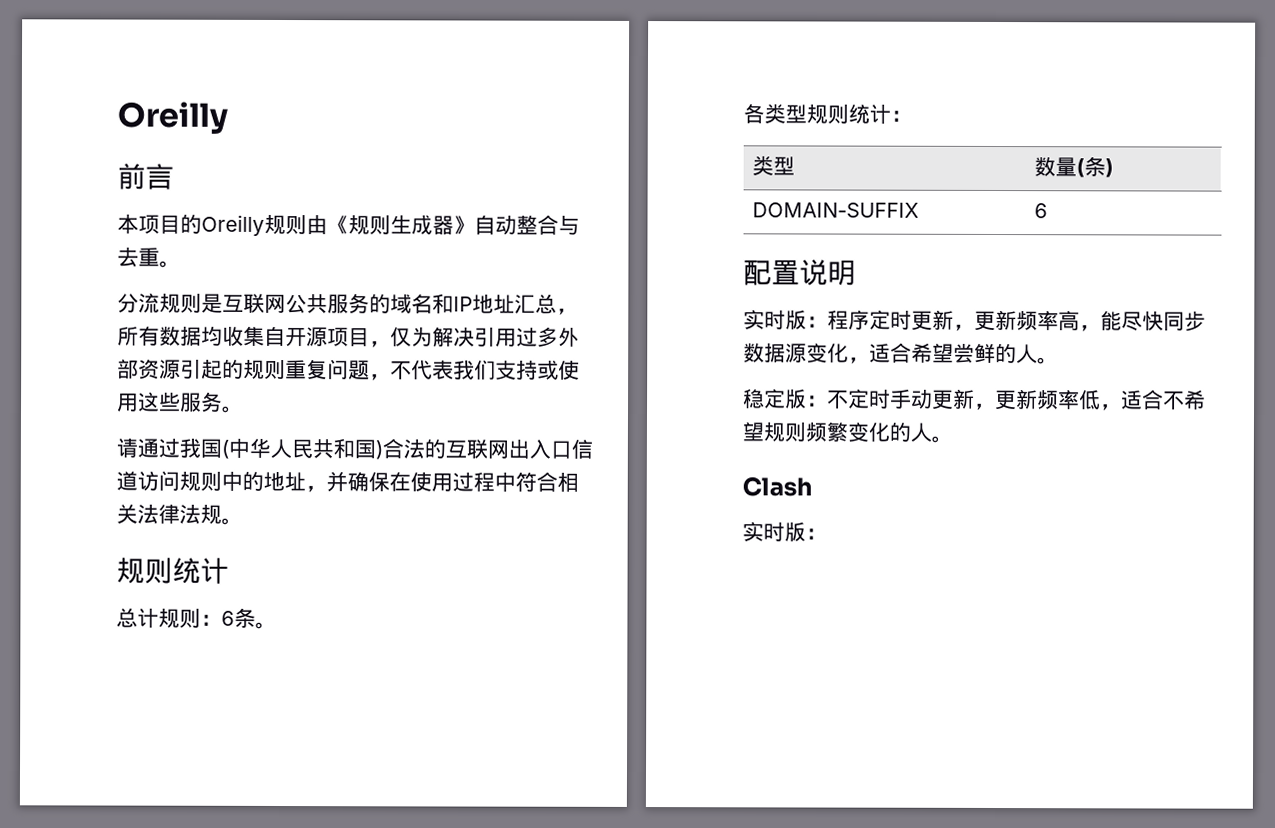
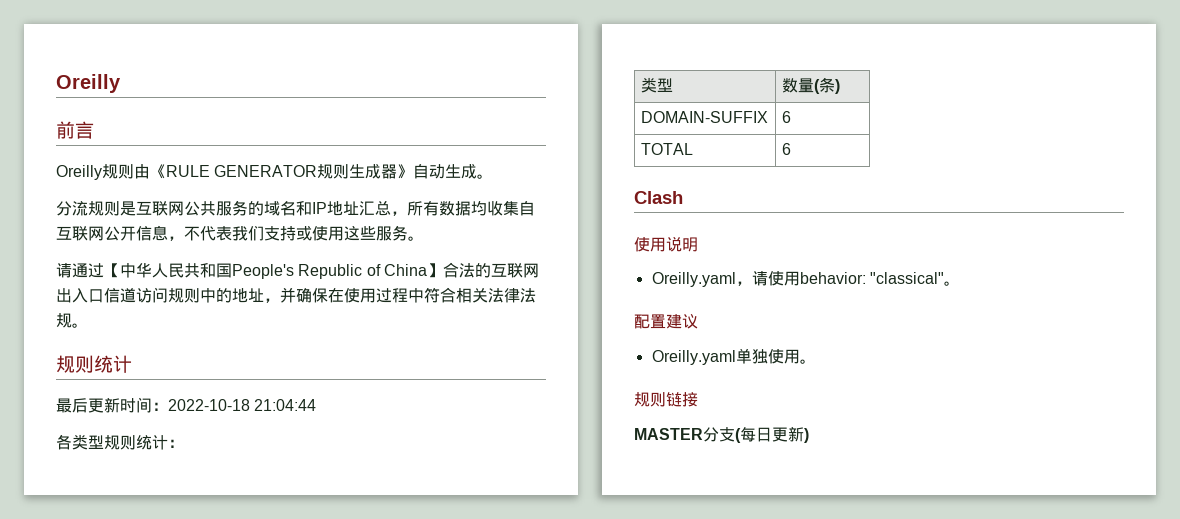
- 本项目的Oreilly规则由《规则生成器》自动整合与去重。
+ Oreilly规则由《RULE GENERATOR规则生成器》自动生成。
- 分流规则是互联网公共服务的域名和IP地址汇总，所有数据均收集自开源项目，仅为解决引用过多外部资源引起的规则重复问题，不代表我们支持或使用这些服务。
+ 分流规则是互联网公共服务的域名和IP地址汇总，所有数据均收集自互联网公开信息，不代表我们支持或使用这些服务。
- 请通过我国(中华人民共和国)合法的互联网出入口信道访问规则中的地址，并确保在使用过程中符合相关法律法规。
+ 请通过【中华人民共和国People's Republic of China】合法的互联网出入口信道访问规则中的地址，并确保在使用过程中符合相关法律法规。
- 总计规则：6条。
+ 最后更新时间：2022-10-18 21:04:44
- 配置说明
- 实时版：程序定时更新，更新频率高，能尽快同步数据源变化，适合希望尝鲜的人。
- 稳定版：不定时手动更新，更新频率低，适合不希望规则频繁变化的人。
+ TOTAL | 6
  Clash
- 实时版：
+ 使用说明
+ Oreilly.yaml，请使用behavior: "classical"。
+ 配置建议
+ Oreilly.yaml单独使用。
+ 规则链接
+ MASTER分支(每日更新)

